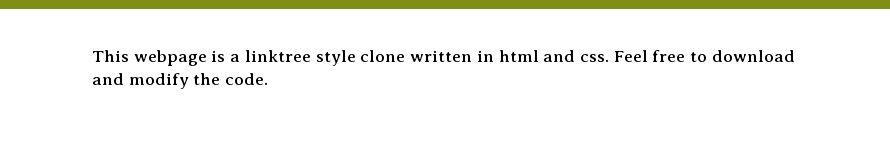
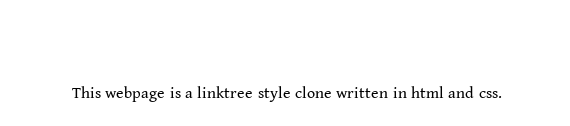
- Feel free to download and modify the code.

